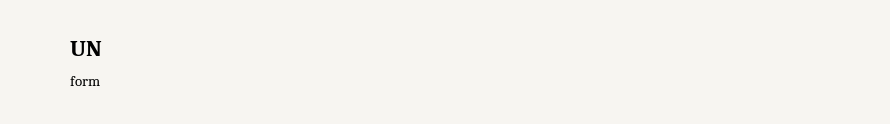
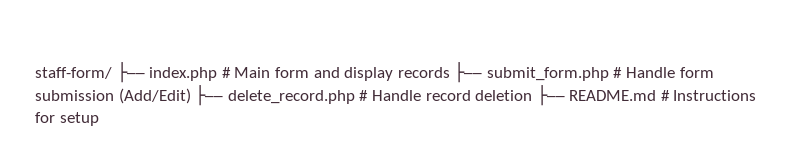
- UN
- form
+ staff-form/ ├── index.php # Main form and display records ├── submit_form.php # Handle form submission (Add/Edit) ├── delete_record.php # Handle record deletion ├── README.md # Instructions for setup

